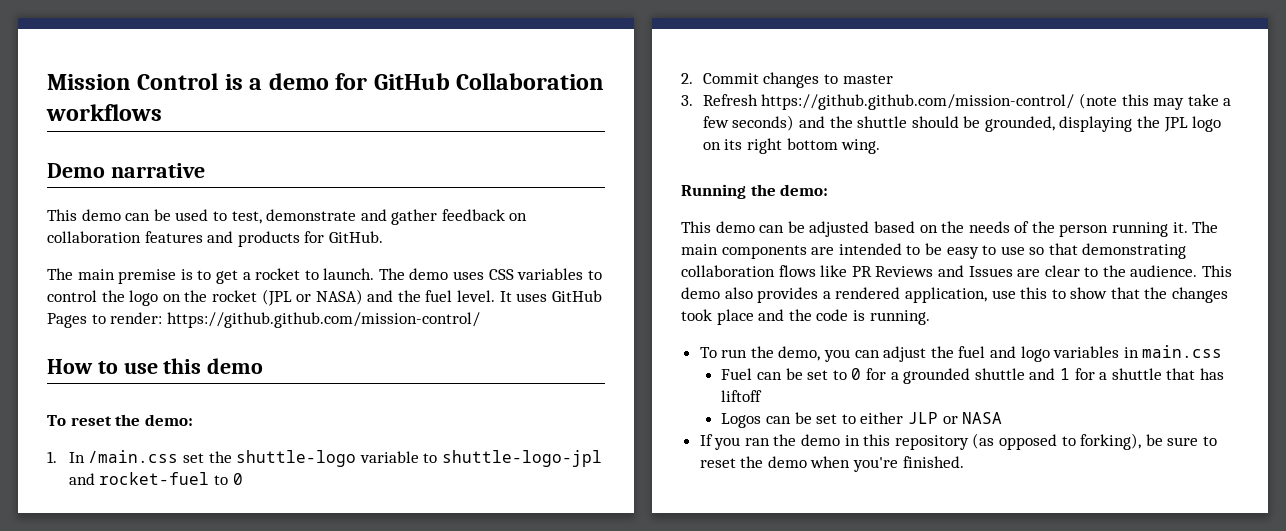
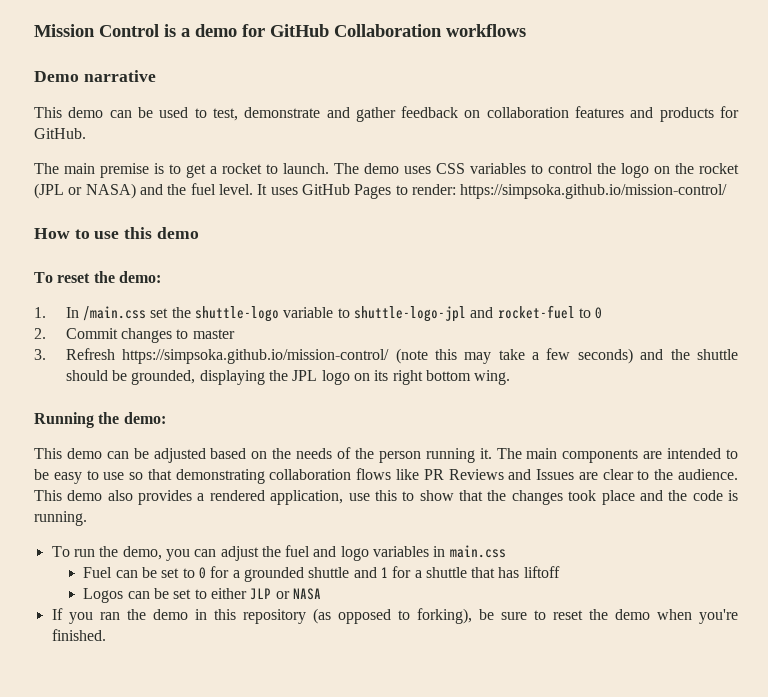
- It uses GitHub Pages to render: https://github.github.com/mission-control/
+ It uses GitHub Pages to render: https://simpsoka.github.io/mission-control/
- 3. Refresh https://github.github.com/mission-control/ (note this may take a few seconds) and the shuttle should be grounded, displaying the JPL logo on its right bottom wing.
+ 3. Refresh https://simpsoka.github.io/mission-control/ (note this may take a few seconds) and the shuttle should be grounded, displaying the JPL logo on its right bottom wing.

